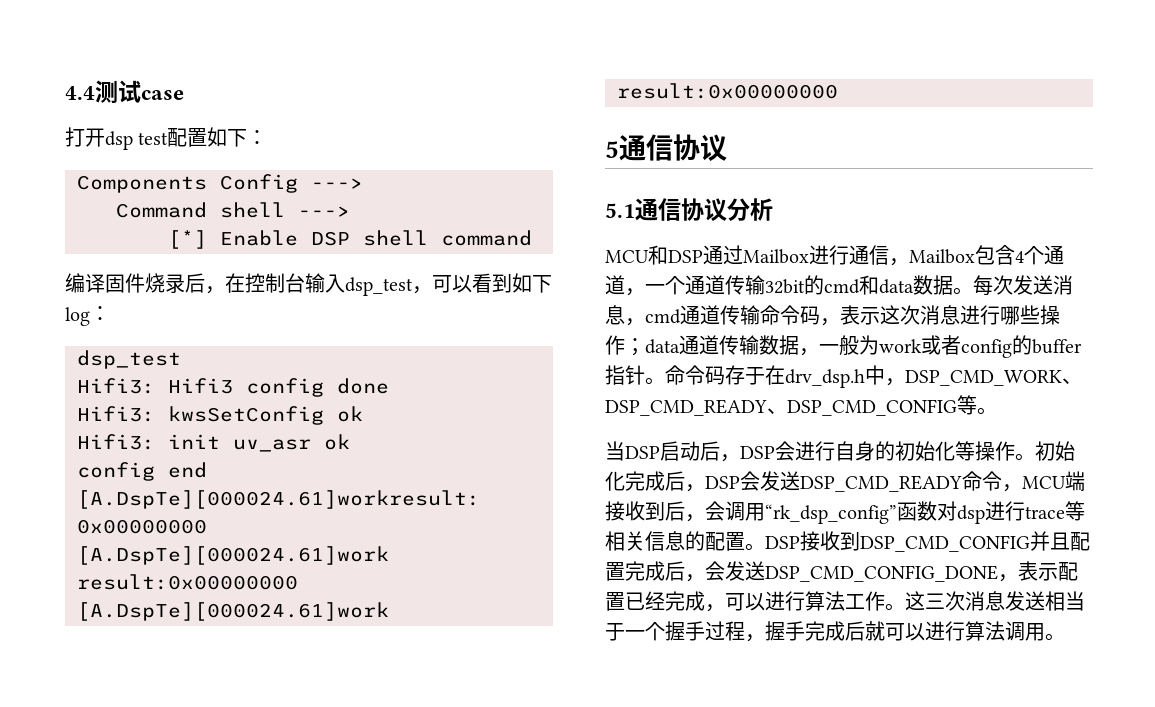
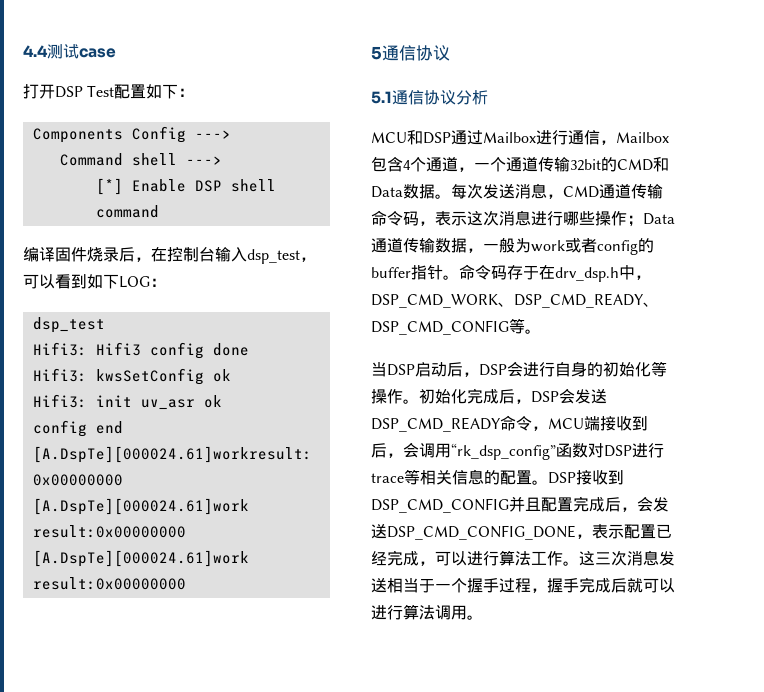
- 打开dsp test配置如下：
+ 打开DSP Test配置如下：
- 编译固件烧录后，在控制台输入dsp_test，可以看到如下log：
+ 编译固件烧录后，在控制台输入dsp_test，可以看到如下LOG：
- MCU和DSP通过Mailbox进行通信，Mailbox包含4个通道，一个通道传输32bit的cmd和data数据。
+ MCU和DSP通过Mailbox进行通信，Mailbox包含4个通道，一个通道传输32bit的CMD和Data数据。
- 每次发送消息，cmd通道传输命令码，表示这次消息进行哪些操作；data通道传输数据，一般为work或者config的buffer指针。
+ 每次发送消息，CMD通道传输命令码，表示这次消息进行哪些操作；Data通道传输数据，一般为work或者config的buffer指针。
- 初始化完成后，DSP会发送DSP_CMD_READY命令，MCU端接收到后，会调用“rk_dsp_config”函数对dsp进行trace等相关信息的配置。
+ 初始化完成后，DSP会发送DSP_CMD_READY命令，MCU端接收到后，会调用“rk_dsp_config”函数对DSP进行trace等相关信息的配置。

